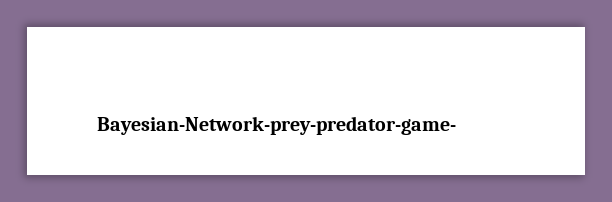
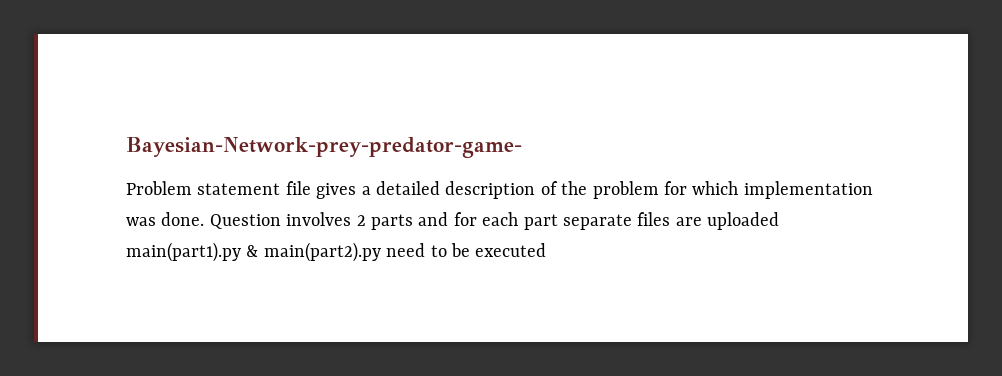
+ Problem statement file gives a detailed description of the problem for which implementation was done. Question involves 2 parts and for each part separate files are uploaded main(part1).py & main(part2).py need to be executed

